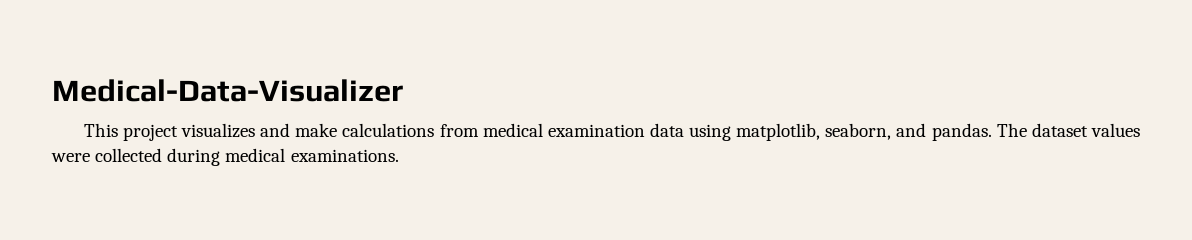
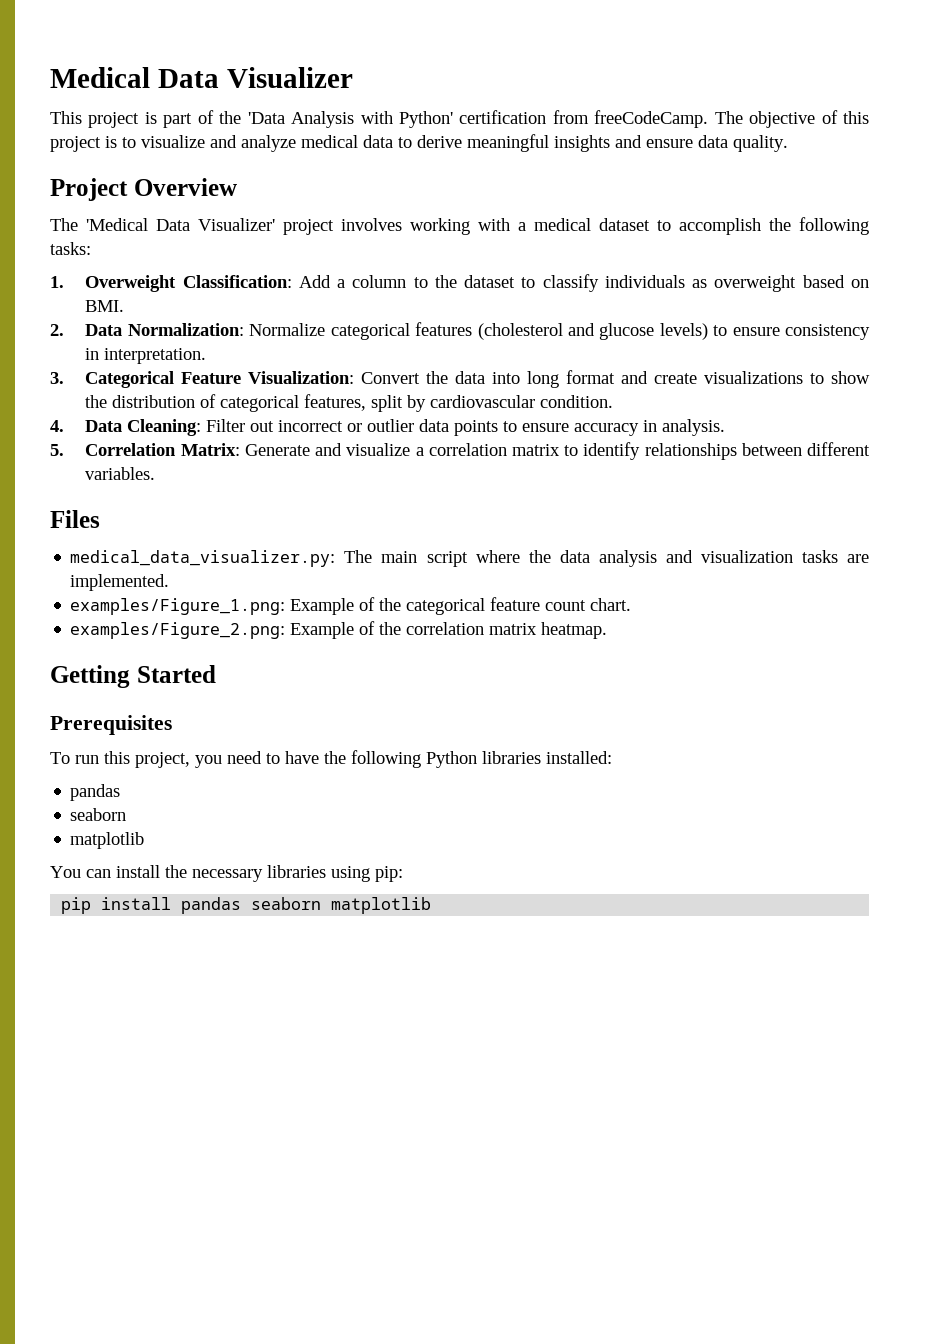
- Medical-Data-Visualizer
+ Medical Data Visualizer
- This project visualizes and make calculations from medical examination data using matplotlib, seaborn, and pandas. The dataset values were collected during medical examinations.
+ This project is part of the 'Data Analysis with Python' certification from freeCodeCamp. The objective of this project is to visualize and analyze medical data to derive meaningful insights and ensure data quality.
+ Project Overview
+ The 'Medical Data Visualizer' project involves working with a medical dataset to accomplish the following tasks:
+ 1. Overweight Classification: Add a column to the dataset to classify individuals as overweight based on BMI.
+ 2. Data Normalization: Normalize categorical features (cholesterol and glucose levels) to ensure consistency in interpretation.
+ 3. Categorical Feature Visualization: Convert the data into long format and create visualizations to show the distribution of categorical features, split by cardiovascular condition.
+ 4. Data Cleaning: Filter out incorrect or outlier data points to ensure accuracy in analysis.
+ 5. Correlation Matrix: Generate and visualize a correlation matrix to identify relationships between different variables.
+ Files
+ medical_data_visualizer.py: The main script where the data analysis and visualization tasks are implemented.
+ examples/Figure_1.png: Example of the categorical feature count chart.
+ examples/Figure_2.png: Example of the correlation matrix heatmap.
+ Getting Started
+ Prerequisites
+ To run this project, you need to have the following Python libraries installed:
+ pandas
+ seaborn
+ matplotlib
+ You can install the necessary libraries using pip:
+ pip install pandas seaborn matplotlib

